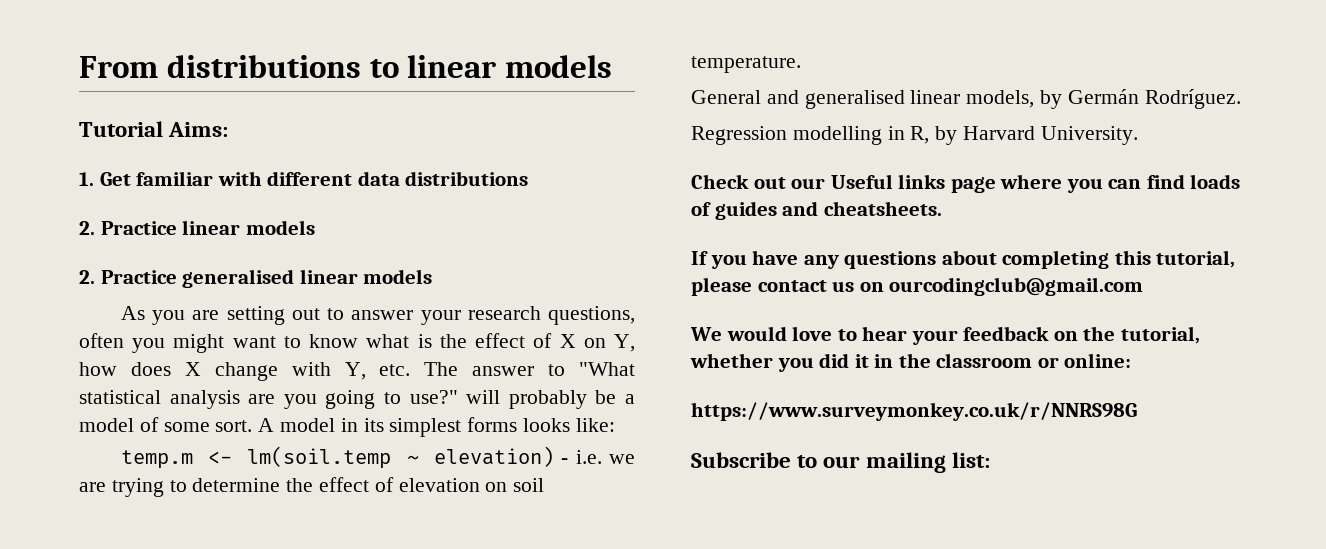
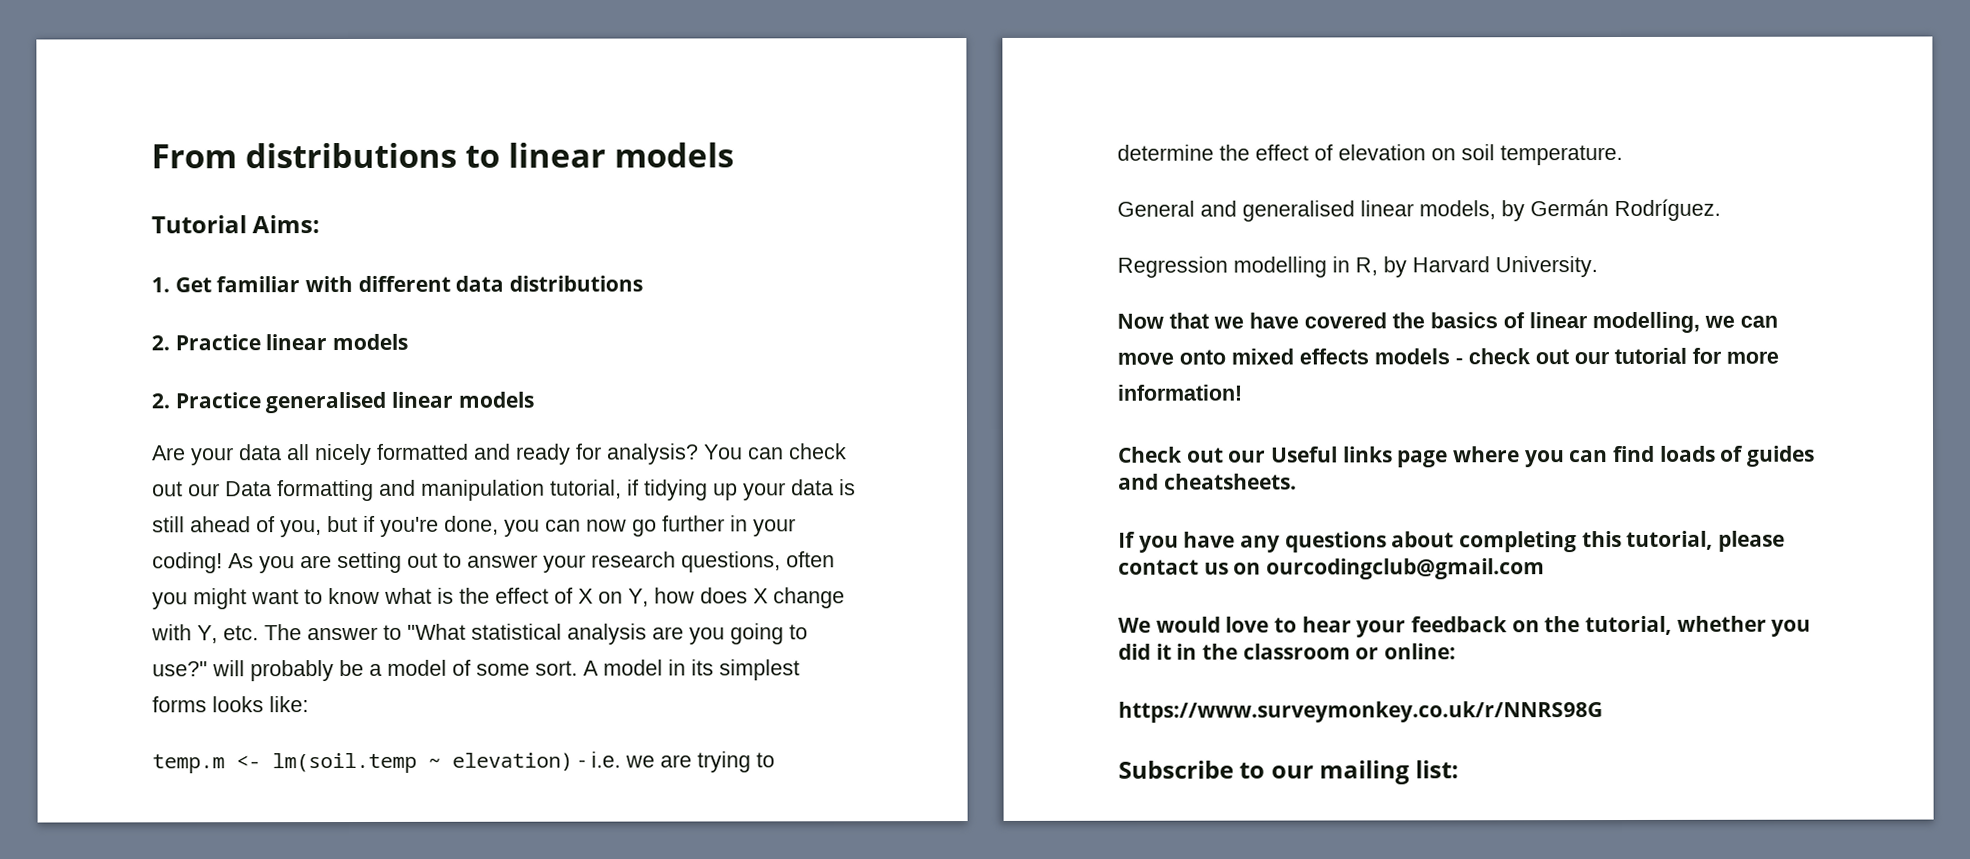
+ Are your data all nicely formatted and ready for analysis? You can check out our Data formatting and manipulation tutorial, if tidying up your data is still ahead of you, but if you're done, you can now go further in your coding!
+ Now that we have covered the basics of linear modelling, we can move onto mixed effects models - check out our tutorial for more information!

